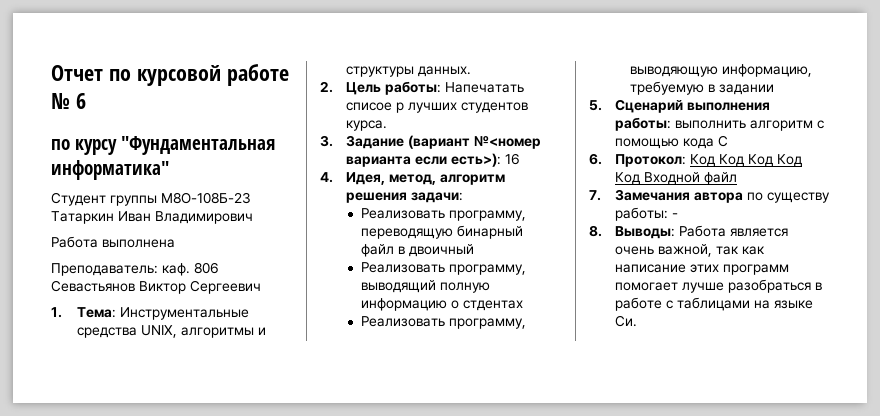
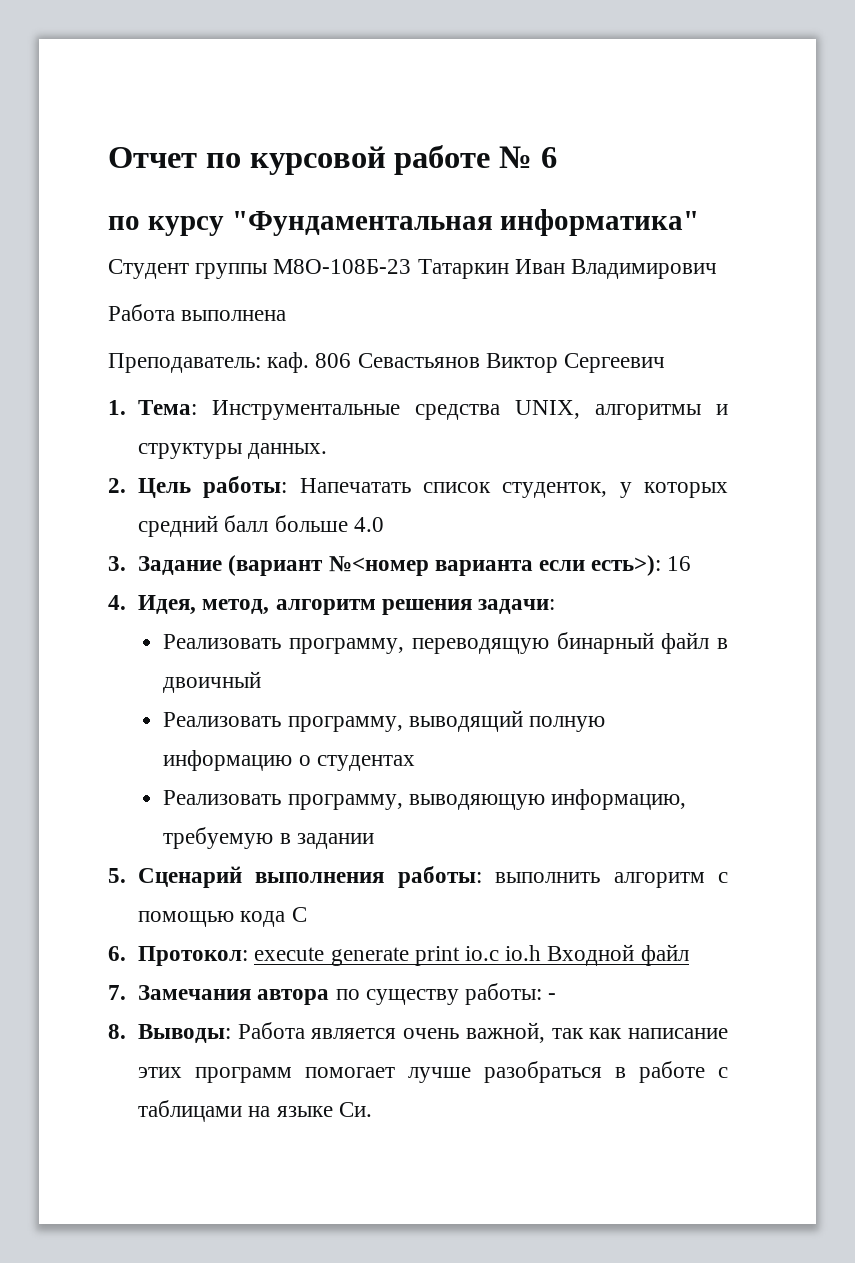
- 2. Цель работы: Напечатать списое p лучших студентов курса.
+ 2. Цель работы: Напечатать список студенток, у которых средний балл больше 4.0
- Реализовать программу, выводящий полную информацию о стдентах
+ Реализовать программу, выводящий полную информацию о студентах
- 6. Протокол: Код Код Код Код Код Входной файл
+ 6. Протокол: execute generate print io.c io.h Входной файл

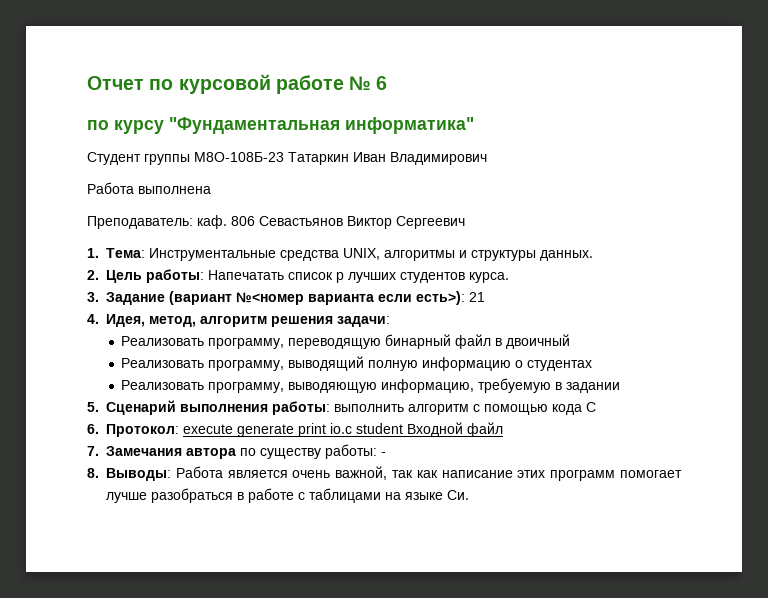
- 2. Цель работы: Напечатать список студенток, у которых средний балл больше 4.0
+ 2. Цель работы: Напечатать список p лучших студентов курса.
- 3. Задание (вариант №<номер варианта если есть>): 16
+ 3. Задание (вариант №<номер варианта если есть>): 21
- 6. Протокол: execute generate print io.c io.h Входной файл
+ 6. Протокол: execute generate print io.c student Входной файл

